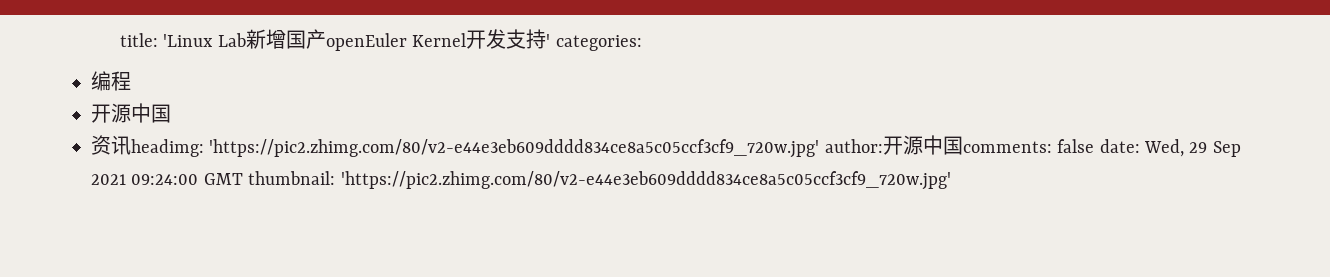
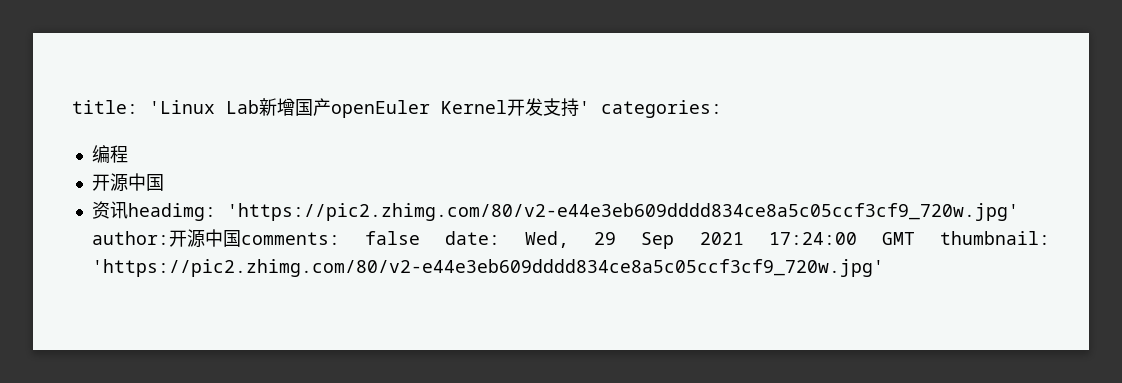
- 资讯headimg: 'https://pic2.zhimg.com/80/v2-e44e3eb609dddd834ce8a5c05ccf3cf9_720w.jpg' author:开源中国comments: false date: Wed, 29 Sep 2021 09:24:00 GMT thumbnail: 'https://pic2.zhimg.com/80/v2-e44e3eb609dddd834ce8a5c05ccf3cf9_720w.jpg'
+ 资讯headimg: 'https://pic2.zhimg.com/80/v2-e44e3eb609dddd834ce8a5c05ccf3cf9_720w.jpg' author:开源中国comments: false date: Wed, 29 Sep 2021 17:24:00 GMT thumbnail: 'https://pic2.zhimg.com/80/v2-e44e3eb609dddd834ce8a5c05ccf3cf9_720w.jpg'

